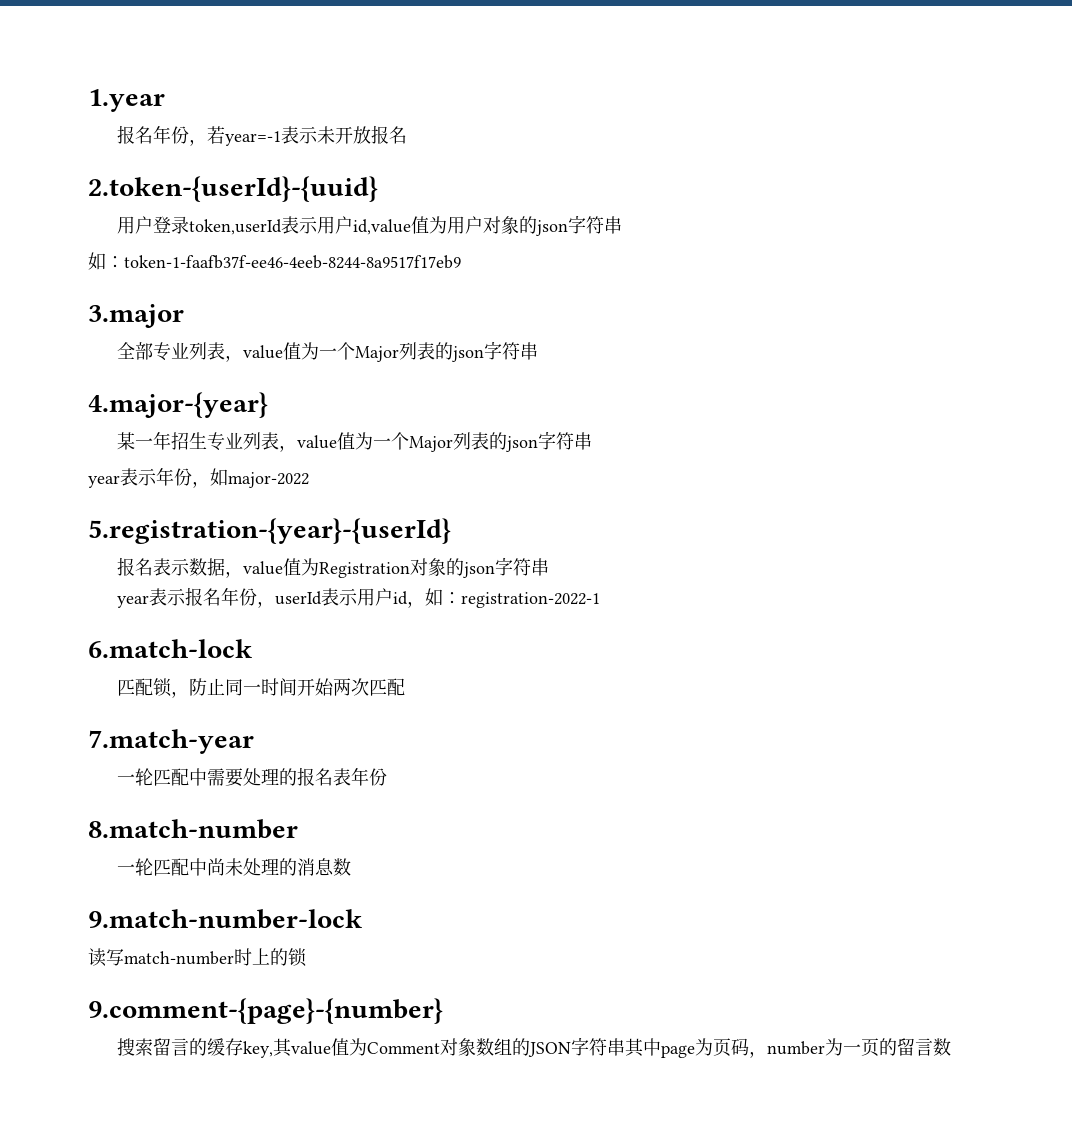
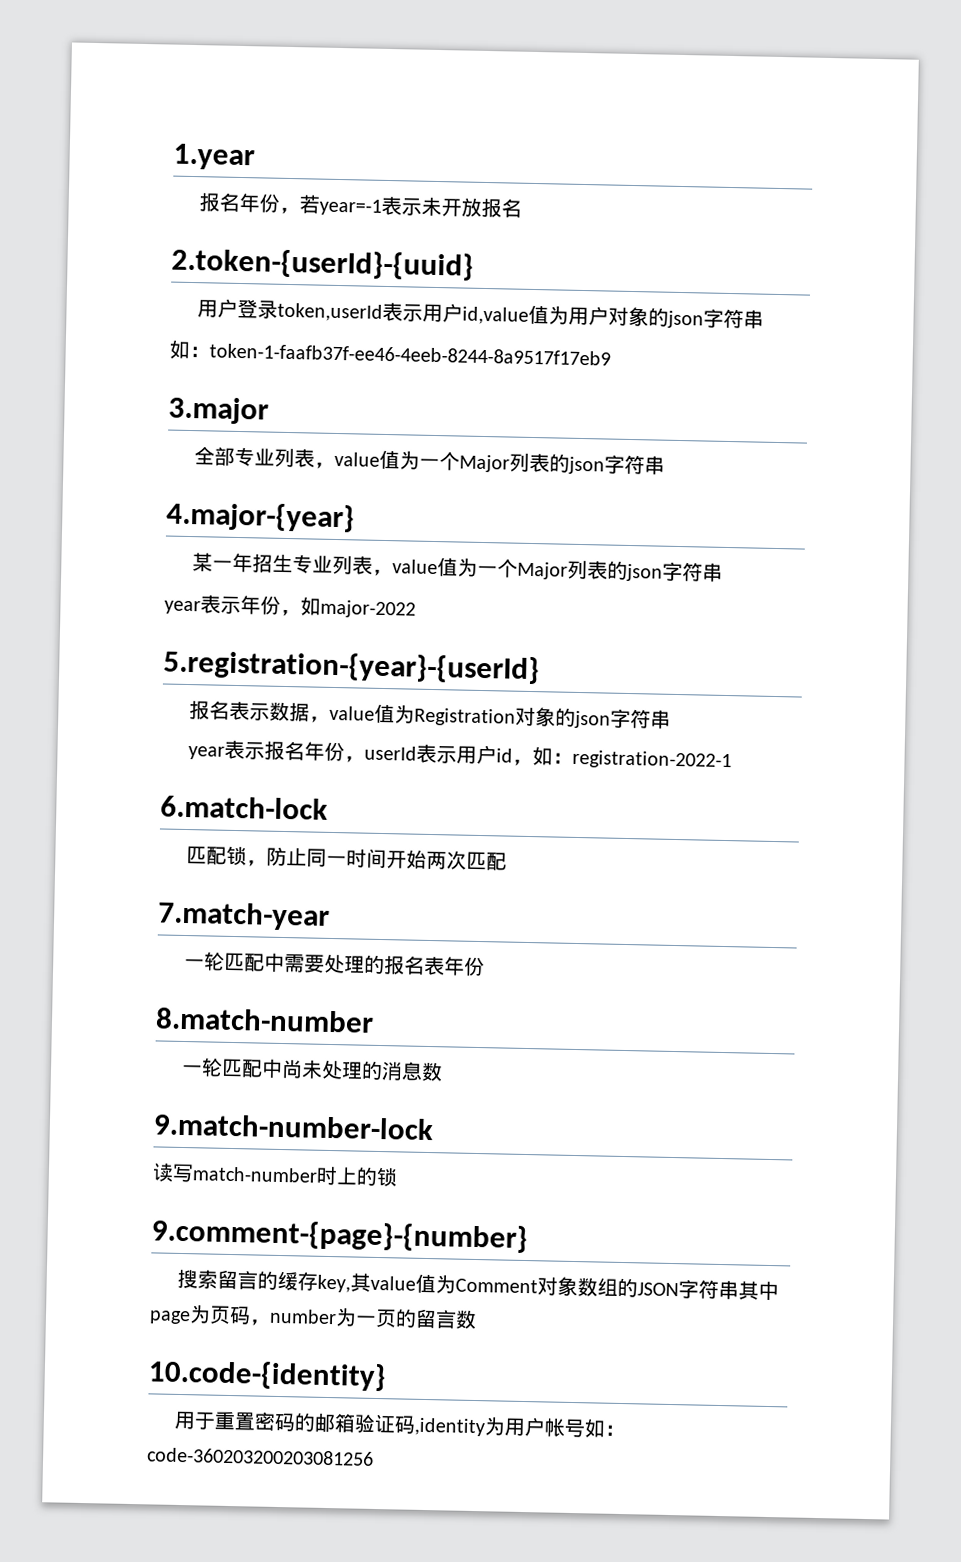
+ 10.code-{identity}
+ 用于重置密码的邮箱验证码,identity为用户帐号如：code-360203200203081256

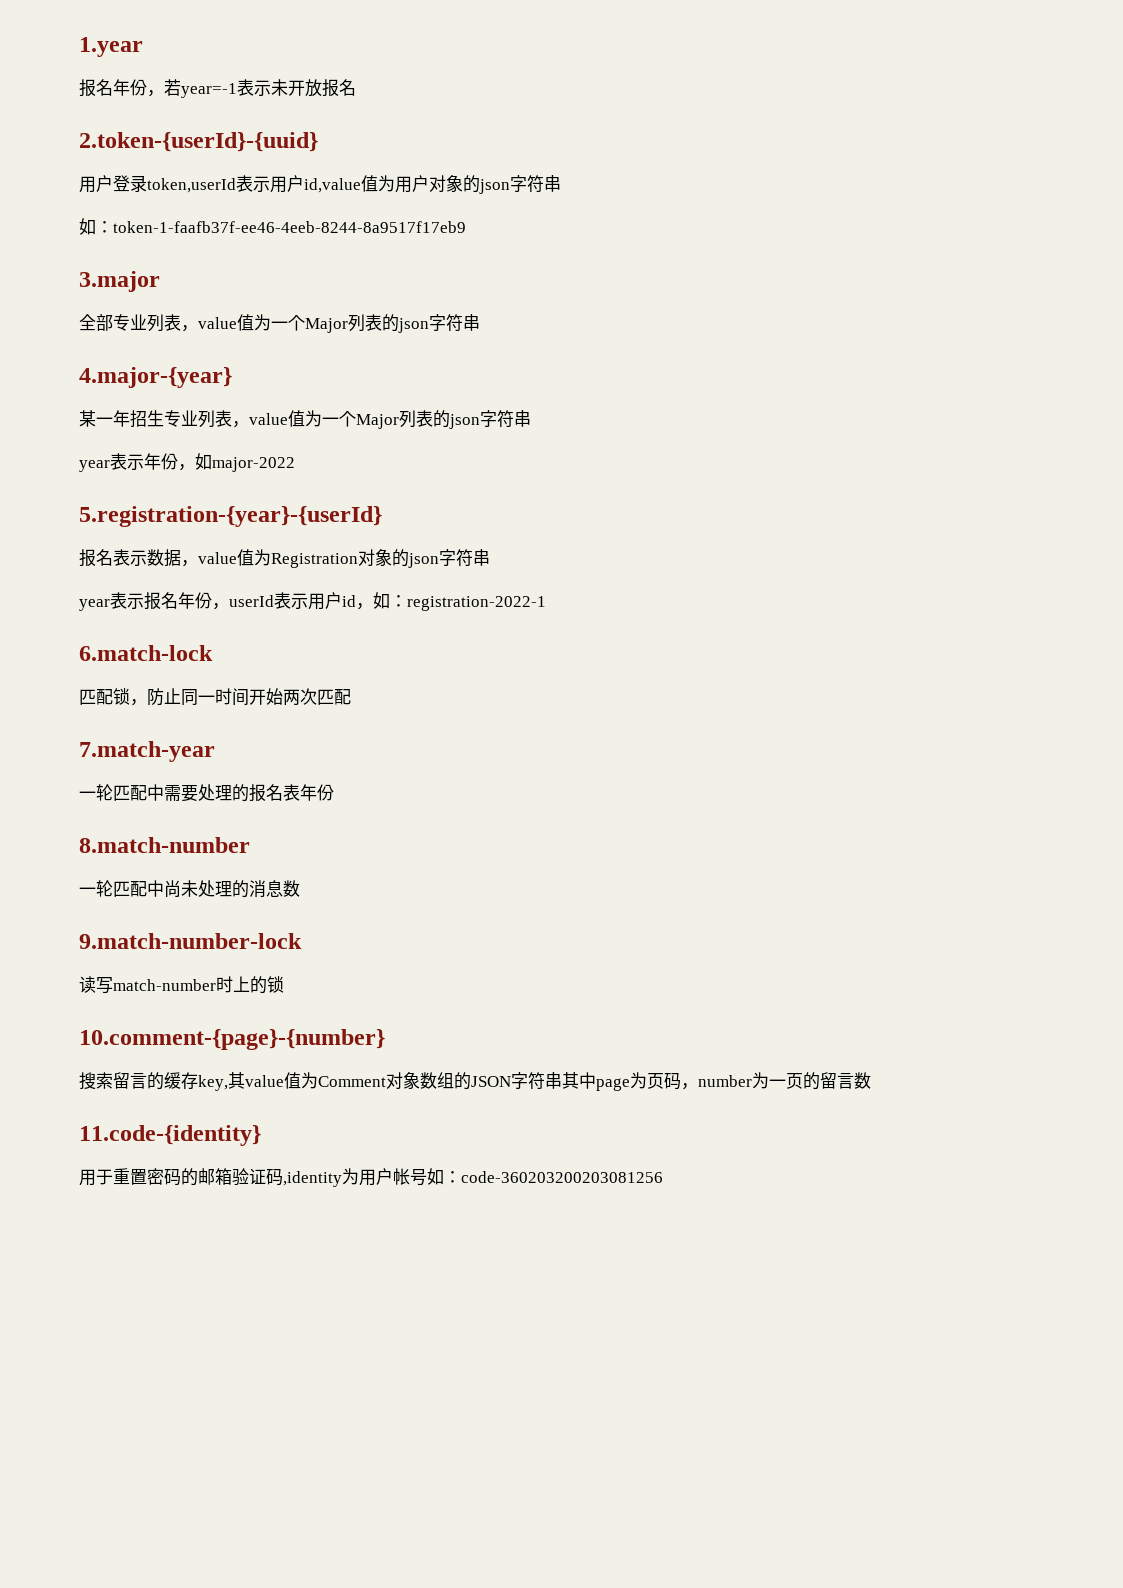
- 9.comment-{page}-{number}
+ 10.comment-{page}-{number}
- 10.code-{identity}
+ 11.code-{identity}

